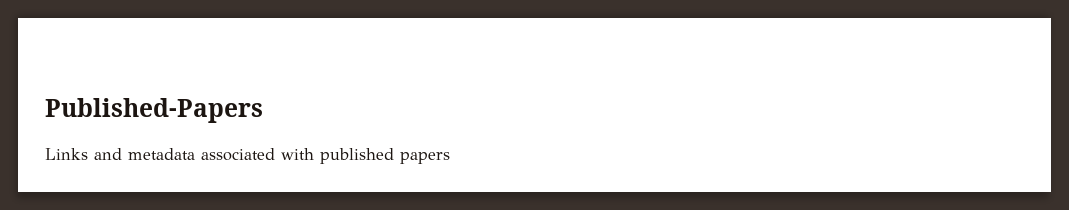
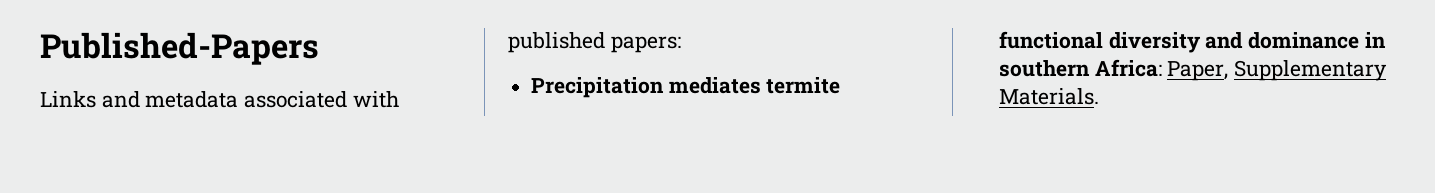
- Links and metadata associated with published papers
+ Links and metadata associated with published papers:
+ Precipitation mediates termite functional diversity and dominance in southern Africa: Paper, Supplementary Materials.

